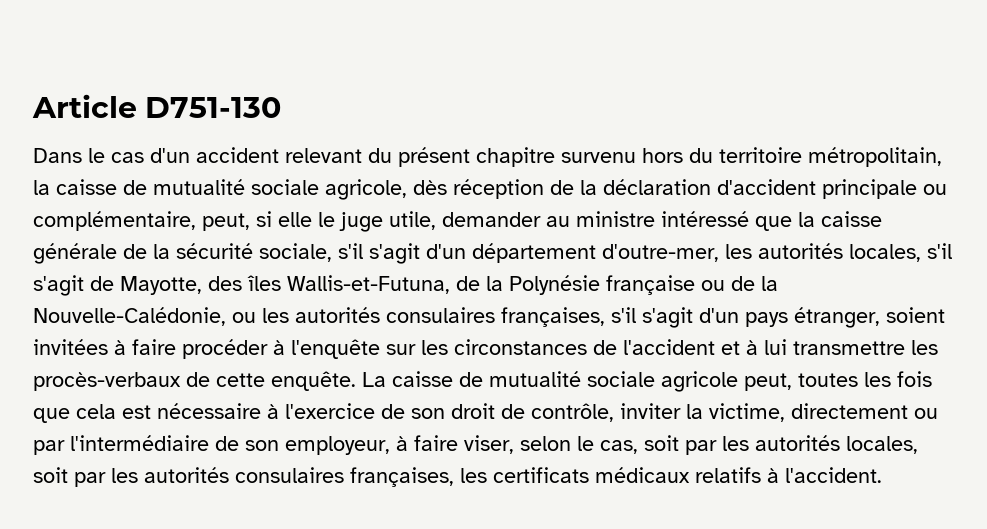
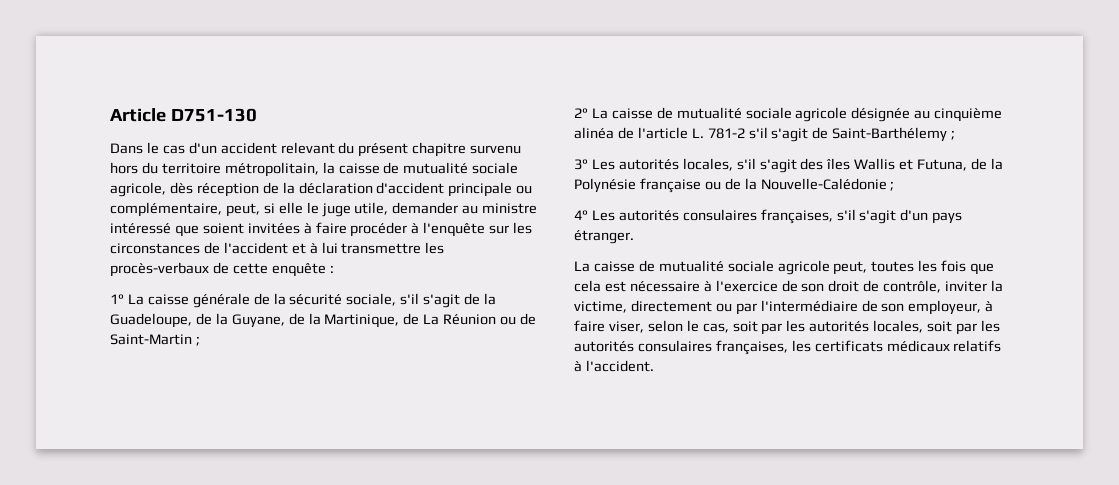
- Dans le cas d'un accident relevant du présent chapitre survenu hors du territoire métropolitain, la caisse de mutualité sociale agricole, dès réception de la déclaration d'accident principale ou complémentaire, peut, si elle le juge utile, demander au ministre intéressé que la caisse générale de la sécurité sociale, s'il s'agit d'un département d'outre-mer, les autorités locales, s'il s'agit de Mayotte, des îles Wallis-et-Futuna, de la Polynésie française ou de la Nouvelle-Calédonie, ou les autorités consulaires françaises, s'il s'agit d'un pays étranger, soient invitées à faire procéder à l'enquête sur les circonstances de l'accident et à lui transmettre les procès-verbaux de cette enquête. La caisse de mutualité sociale agricole peut, toutes les fois que cela est nécessaire à l'exercice de son droit de contrôle, inviter la victime, directement ou par l'intermédiaire de son employeur, à faire viser, selon le cas, soit par les autorités locales, soit par les autorités consulaires françaises, les certificats médicaux relatifs à l'accident.
+ Dans le cas d'un accident relevant du présent chapitre survenu hors du territoire métropolitain, la caisse de mutualité sociale agricole, dès réception de la déclaration d'accident principale ou complémentaire, peut, si elle le juge utile, demander au ministre intéressé que soient invitées à faire procéder à l'enquête sur les circonstances de l'accident et à lui transmettre les procès-verbaux de cette enquête :
+ 1° La caisse générale de la sécurité sociale, s'il s'agit de la Guadeloupe, de la Guyane, de la Martinique, de La Réunion ou de Saint-Martin ;
+ 2° La caisse de mutualité sociale agricole désignée au cinquième alinéa de l'article L. 781-2 s'il s'agit de Saint-Barthélemy ;
+ 3° Les autorités locales, s'il s'agit des îles Wallis et Futuna, de la Polynésie française ou de la Nouvelle-Calédonie ;
+ 4° Les autorités consulaires françaises, s'il s'agit d'un pays étranger.
+ La caisse de mutualité sociale agricole peut, toutes les fois que cela est nécessaire à l'exercice de son droit de contrôle, inviter la victime, directement ou par l'intermédiaire de son employeur, à faire viser, selon le cas, soit par les autorités locales, soit par les autorités consulaires françaises, les certificats médicaux relatifs à l'accident.

